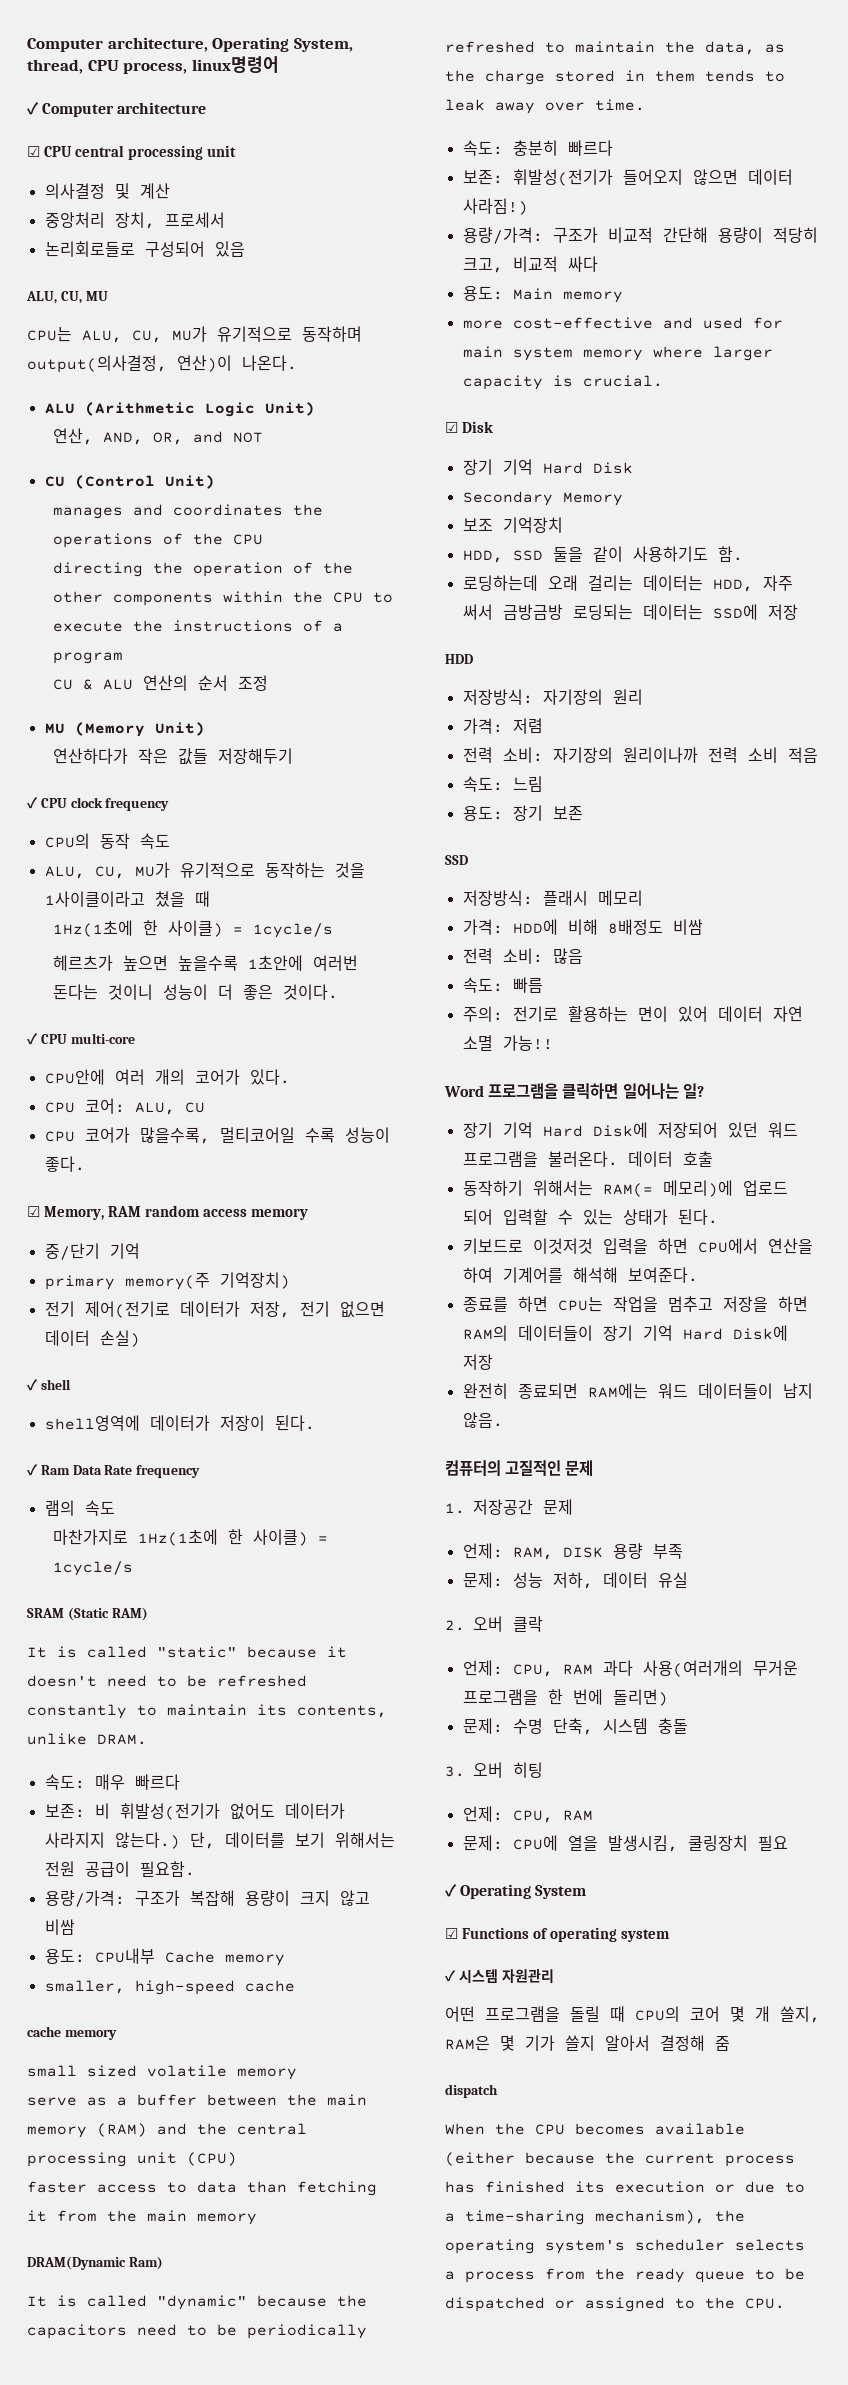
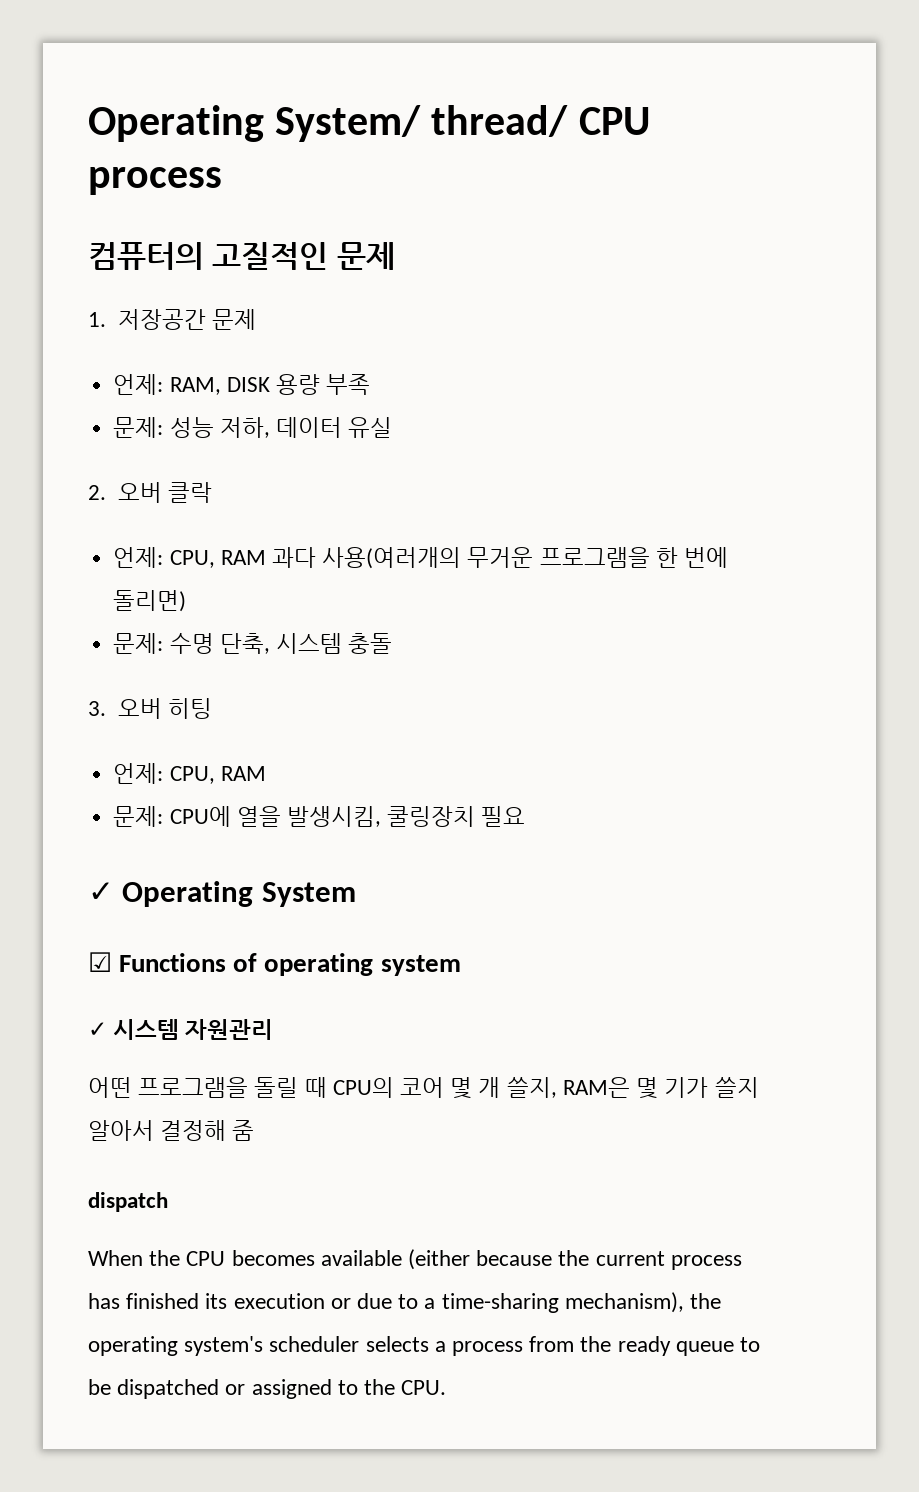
- Computer architecture, Operating System, thread, CPU process, linux명령어
- ✓ Computer architecture
- ☑ CPU central processing unit
- 의사결정 및 계산
- 중앙처리 장치, 프로세서
- 논리회로들로 구성되어 있음
- ALU, CU, MU
- CPU는 ALU, CU, MU가 유기적으로 동작하며 output(의사결정, 연산)이 나온다.
- ALU (Arithmetic Logic Unit)
- 연산, AND, OR, and NOT
- CU (Control Unit)
- manages and coordinates the operations of the CPU
- directing the operation of the other components within the CPU to execute the instructions of a program
- CU & ALU 연산의 순서 조정
- MU (Memory Unit)
- 연산하다가 작은 값들 저장해두기
- ✓ CPU clock frequency
- CPU의 동작 속도
- ALU, CU, MU가 유기적으로 동작하는 것을 1사이클이라고 쳤을 때
- 1Hz(1초에 한 사이클) = 1cycle/s
- 헤르츠가 높으면 높을수록 1초안에 여러번 돈다는 것이니 성능이 더 좋은 것이다.
- ✓ CPU multi-core
- CPU안에 여러 개의 코어가 있다.
- CPU 코어: ALU, CU
- CPU 코어가 많을수록, 멀티코어일 수록 성능이 좋다.
- ☑ Memory, RAM random access memory
- 중/단기 기억
- primary memory(주 기억장치)
- 전기 제어(전기로 데이터가 저장, 전기 없으면 데이터 손실)
- ✓ shell
- shell영역에 데이터가 저장이 된다.
- ✓ Ram Data Rate frequency
- 램의 속도
- 마찬가지로 1Hz(1초에 한 사이클) = 1cycle/s
- SRAM (Static RAM)
- It is called "static" because it doesn't need to be refreshed constantly to maintain its contents, unlike DRAM.
- 속도: 매우 빠르다
- 보존: 비 휘발성(전기가 없어도 데이터가 사라지지 않는다.) 단, 데이터를 보기 위해서는 전원 공급이 필요함.
- 용량/가격: 구조가 복잡해 용량이 크지 않고 비쌈
- 용도: CPU내부 Cache memory
- smaller, high-speed cache
- cache memory
- small sized volatile memory
- serve as a buffer between the main memory (RAM) and the central processing unit (CPU)
- faster access to data than fetching it from the main memory
- DRAM(Dynamic Ram)
- It is called "dynamic" because the capacitors need to be periodically refreshed to maintain the data, as the charge stored in them tends to leak away over time.
- 속도: 충분히 빠르다
- 보존: 휘발성(전기가 들어오지 않으면 데이터 사라짐!)
- 용량/가격: 구조가 비교적 간단해 용량이 적당히 크고, 비교적 싸다
- 용도: Main memory
- more cost-effective and used for main system memory where larger capacity is crucial.
- ☑ Disk
- 장기 기억 Hard Disk
- Secondary Memory
- 보조 기억장치
- HDD, SSD 둘을 같이 사용하기도 함.
- 로딩하는데 오래 걸리는 데이터는 HDD, 자주 써서 금방금방 로딩되는 데이터는 SSD에 저장
- HDD
- 저장방식: 자기장의 원리
- 가격: 저렴
- 전력 소비: 자기장의 원리이나까 전력 소비 적음
- 속도: 느림
- 용도: 장기 보존
- SSD
- 저장방식: 플래시 메모리
- 가격: HDD에 비해 8배정도 비쌈
- 전력 소비: 많음
- 속도: 빠름
- 주의: 전기로 활용하는 면이 있어 데이터 자연 소멸 가능!!
- Word 프로그램을 클릭하면 일어나는 일?
- 장기 기억 Hard Disk에 저장되어 있던 워드 프로그램을 불러온다. 데이터 호출
- 동작하기 위해서는 RAM(= 메모리)에 업로드 되어 입력할 수 있는 상태가 된다.
- 키보드로 이것저것 입력을 하면 CPU에서 연산을 하여 기계어를 해석해 보여준다.
- 종료를 하면 CPU는 작업을 멈추고 저장을 하면 RAM의 데이터들이 장기 기억 Hard Disk에 저장
- 완전히 종료되면 RAM에는 워드 데이터들이 남지 않음.
+ Operating System/ thread/ CPU process

